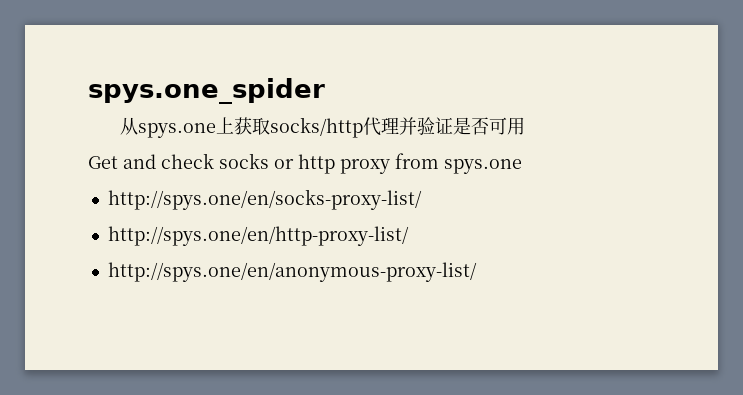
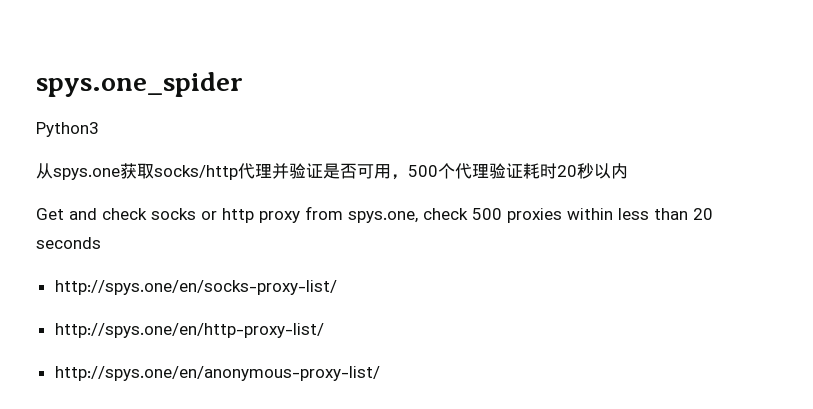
+ Python3
- 从spys.one上获取socks/http代理并验证是否可用
+ 从spys.one获取socks/http代理并验证是否可用，500个代理验证耗时20秒以内
- Get and check socks or http proxy from spys.one
+ Get and check socks or http proxy from spys.one, check 500 proxies within less than 20 seconds

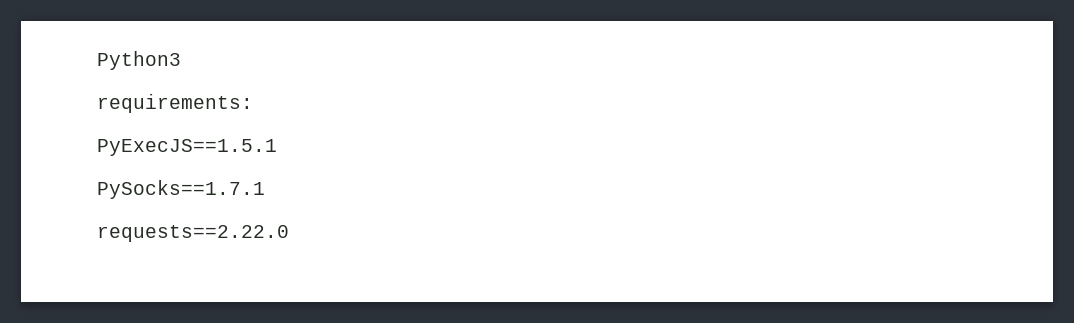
- spys.one_spider
- 从spys.one获取socks/http代理并验证是否可用，500个代理验证耗时20秒以内
- Get and check socks or http proxy from spys.one, check 500 proxies within less than 20 seconds
- http://spys.one/en/socks-proxy-list/
- http://spys.one/en/http-proxy-list/
- http://spys.one/en/anonymous-proxy-list/
+ requirements:
+ PyExecJS==1.5.1
+ PySocks==1.7.1
+ requests==2.22.0

